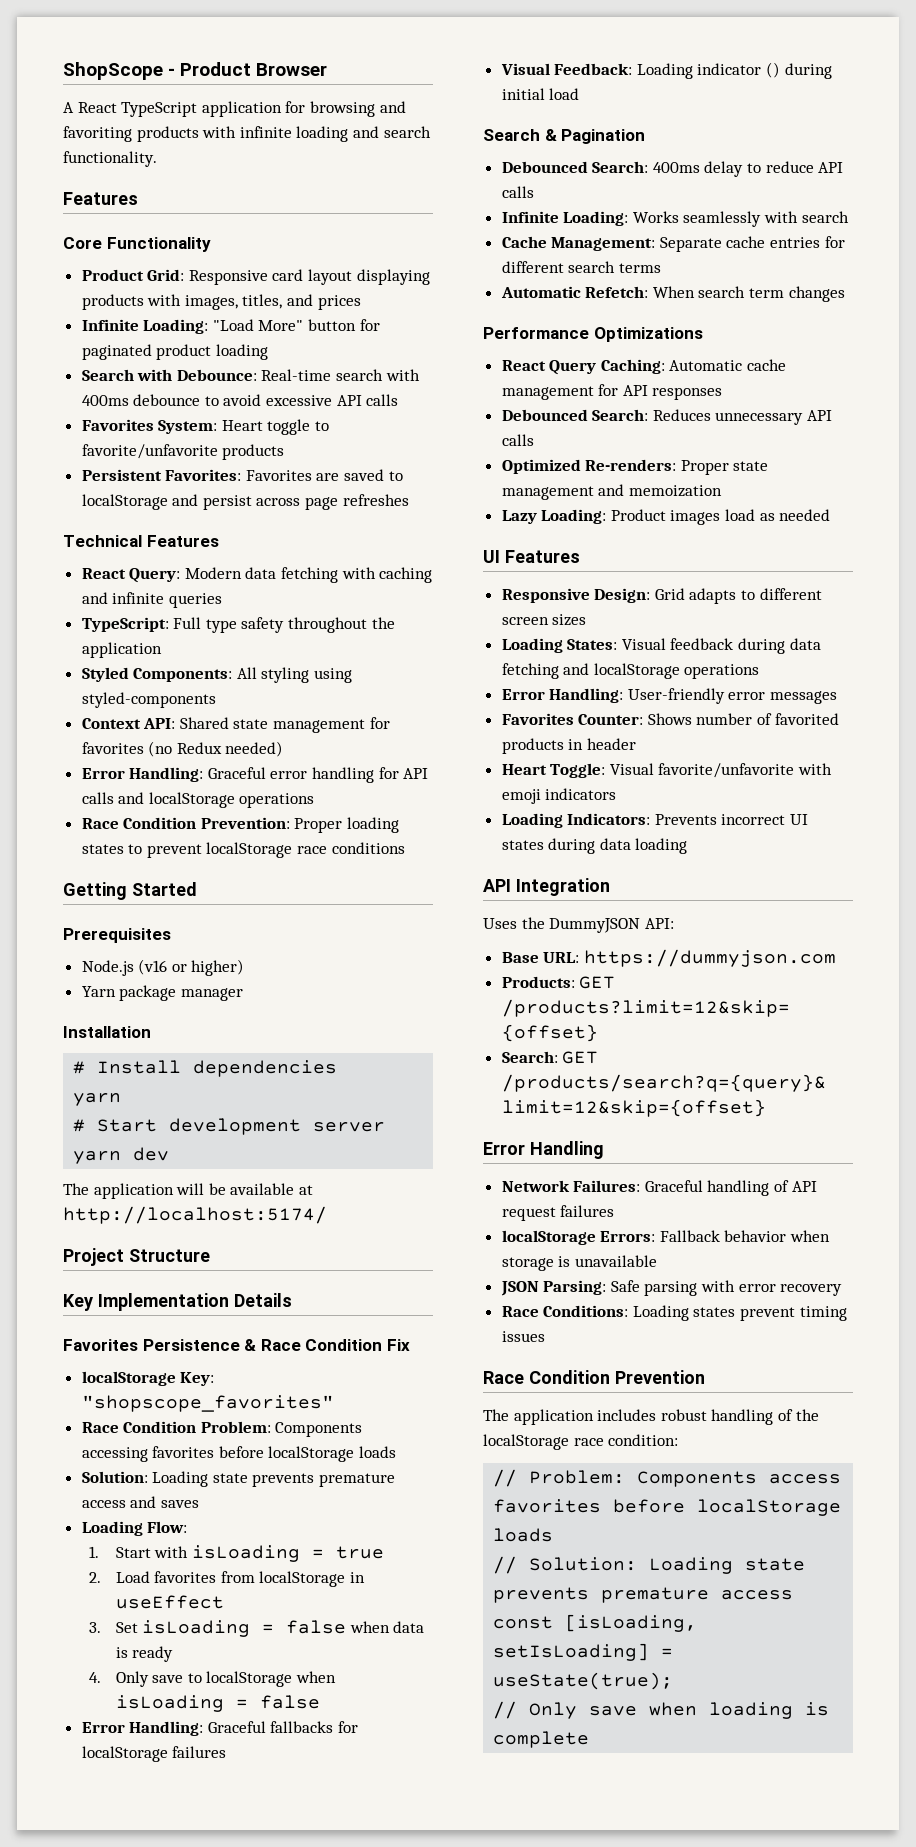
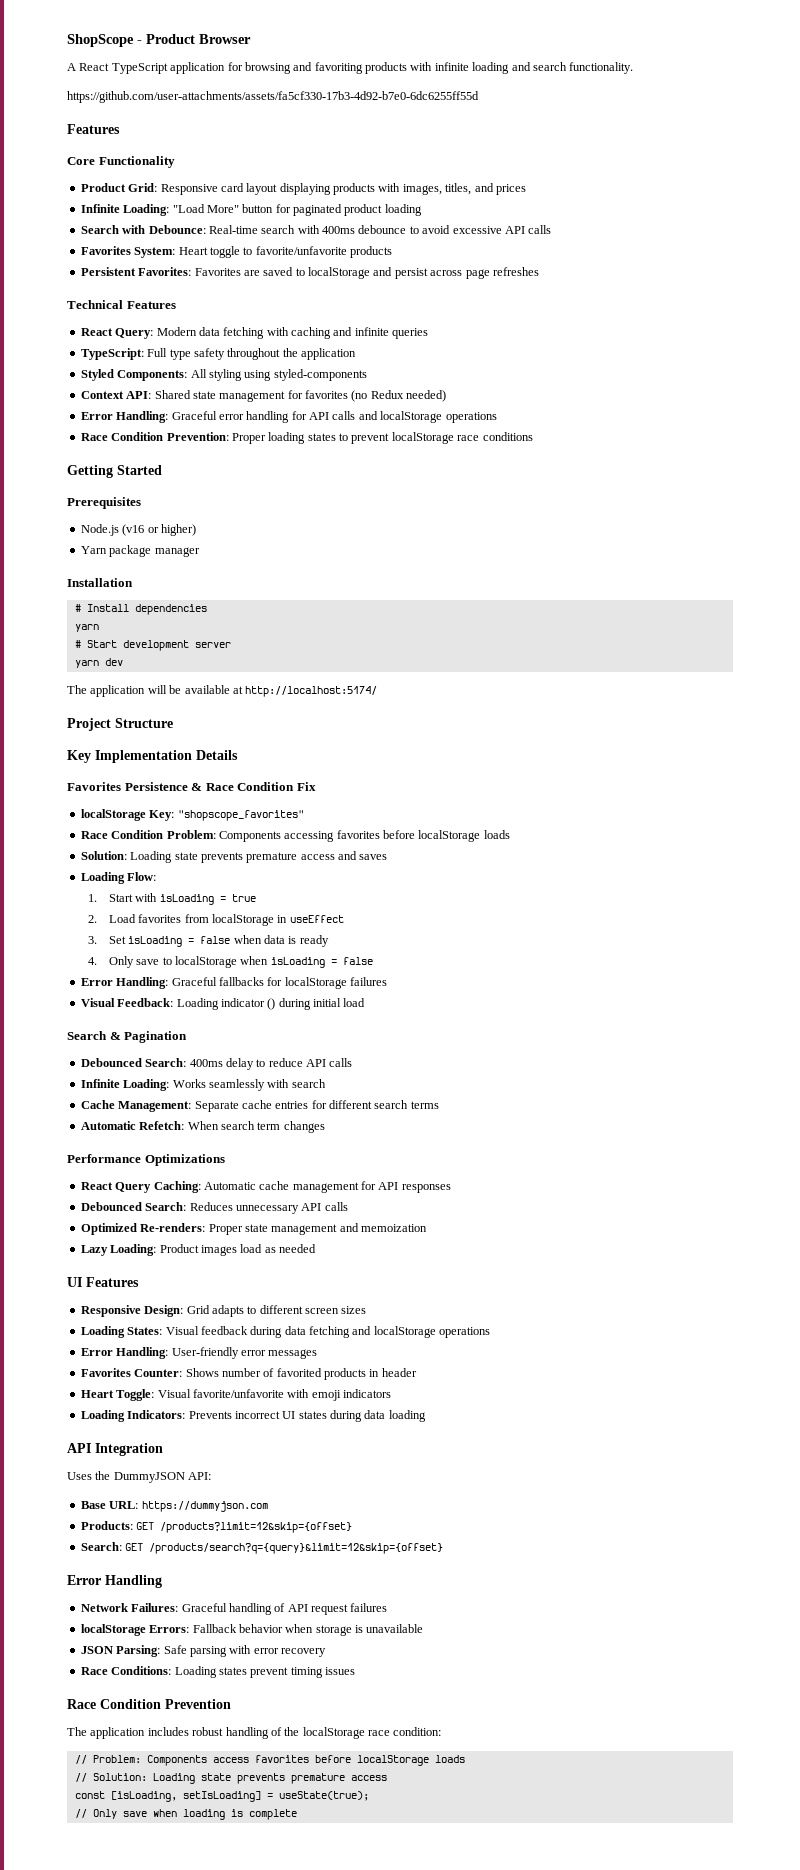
+ https://github.com/user-attachments/assets/fa5cf330-17b3-4d92-b7e0-6dc6255ff55d

